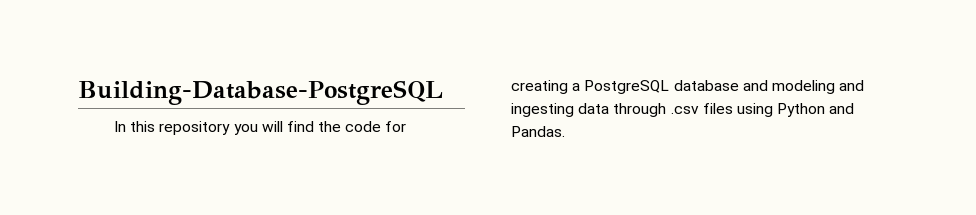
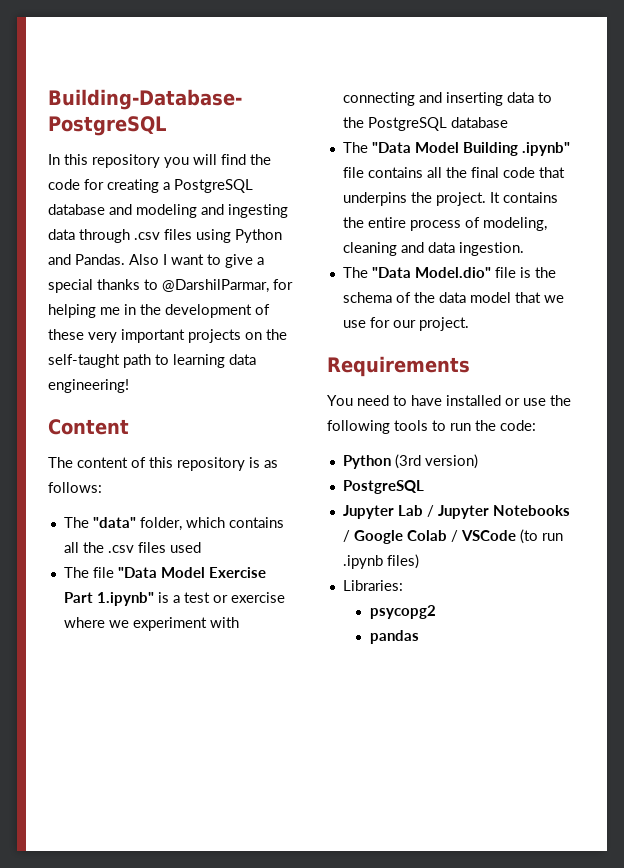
+ Also I want to give a special thanks to @DarshilParmar, for helping me in the development of these very important projects on the self-taught path to learning data engineering!
+ Content
+ The content of this repository is as follows:
+ The "data" folder, which contains all the .csv files used
+ The file "Data Model Exercise Part 1.ipynb" is a test or exercise where we experiment with connecting and inserting data to the PostgreSQL database
+ The "Data Model Building .ipynb" file contains all the final code that underpins the project. It contains the entire process of modeling, cleaning and data ingestion.
+ The "Data Model.dio" file is the schema of the data model that we use for our project.
+ Requirements
+ You need to have installed or use the following tools to run the code:
+ Python (3rd version)
+ PostgreSQL
+ Jupyter Lab / Jupyter Notebooks / Google Colab / VSCode (to run .ipynb files)
+ Libraries:
+ psycopg2
+ pandas

